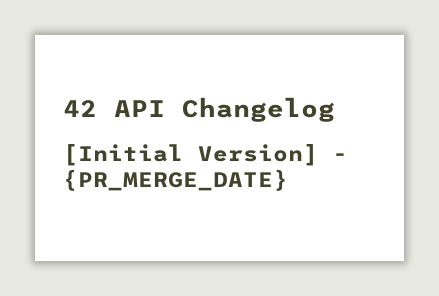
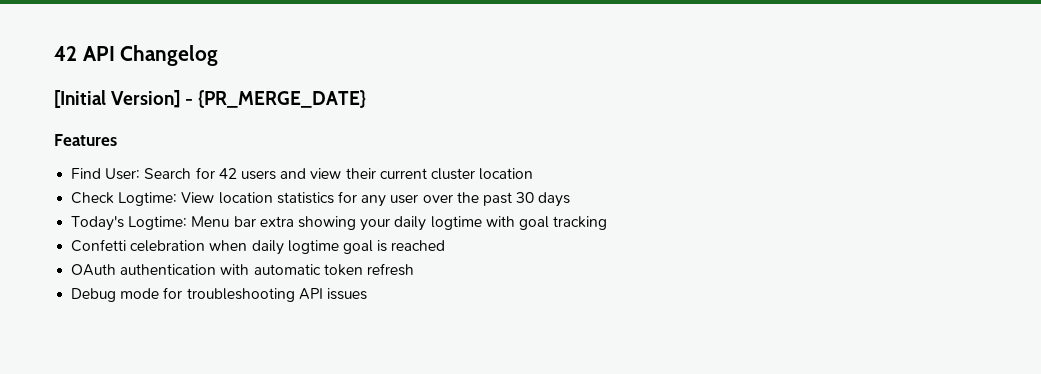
+ Features
+ Find User: Search for 42 users and view their current cluster location
+ Check Logtime: View location statistics for any user over the past 30 days
+ Today's Logtime: Menu bar extra showing your daily logtime with goal tracking
+ Confetti celebration when daily logtime goal is reached
+ OAuth authentication with automatic token refresh
+ Debug mode for troubleshooting API issues

